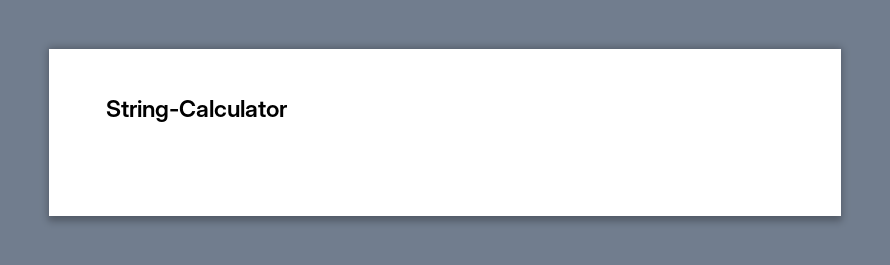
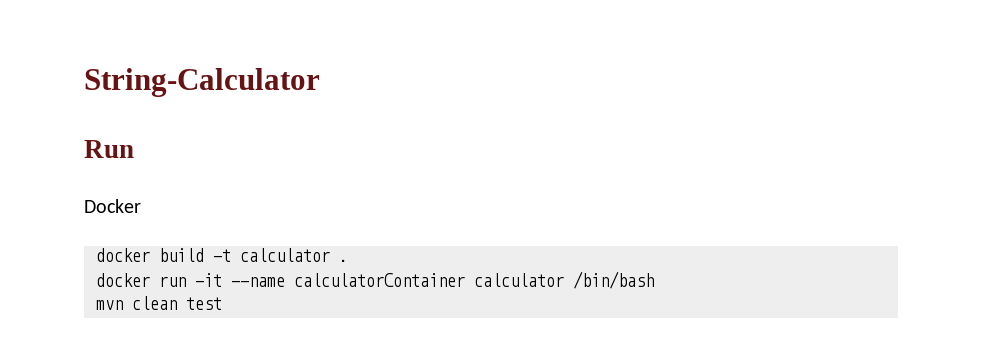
+ Run
+ Docker
+ docker build -t calculator .
+ docker run -it --name calculatorContainer calculator /bin/bash
+ mvn clean test

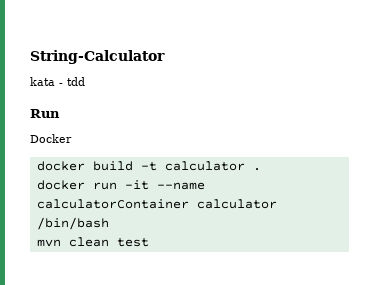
+ kata - tdd

